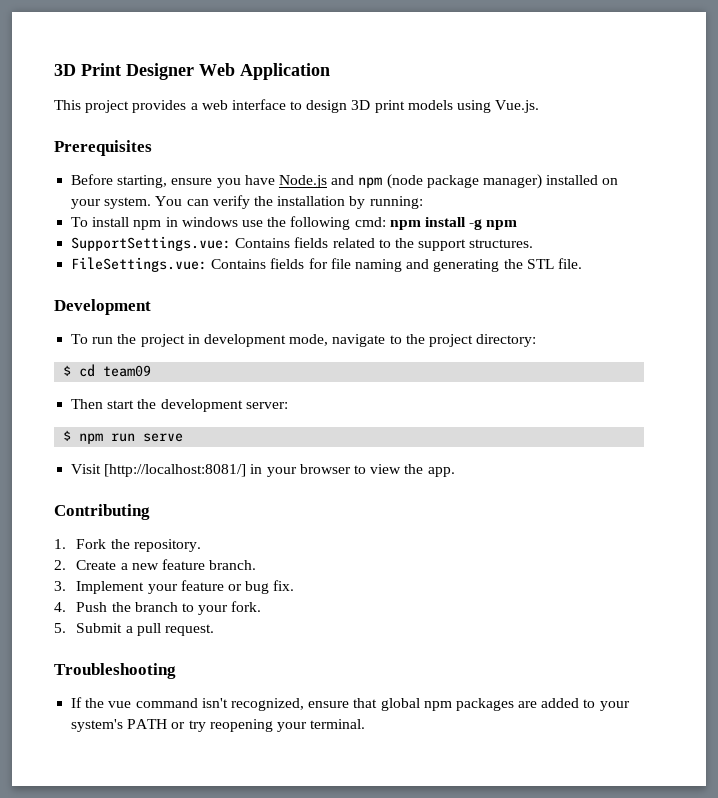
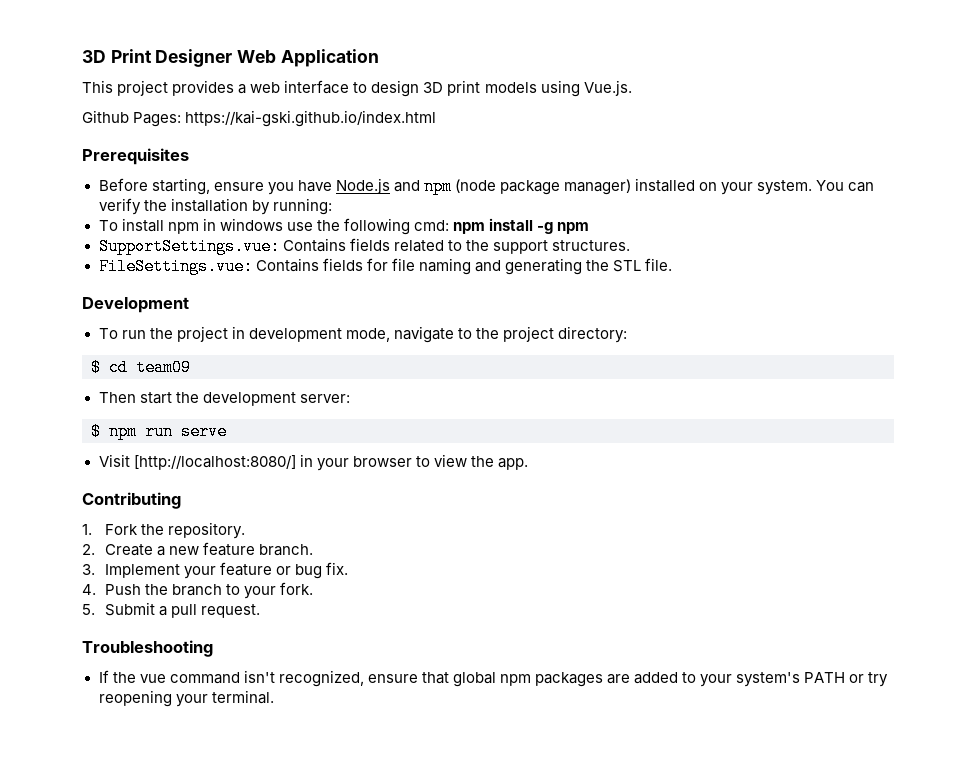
+ Github Pages: https://kai-gski.github.io/index.html
- Visit [http://localhost:8081/] in your browser to view the app.
+ Visit [http://localhost:8080/] in your browser to view the app.

